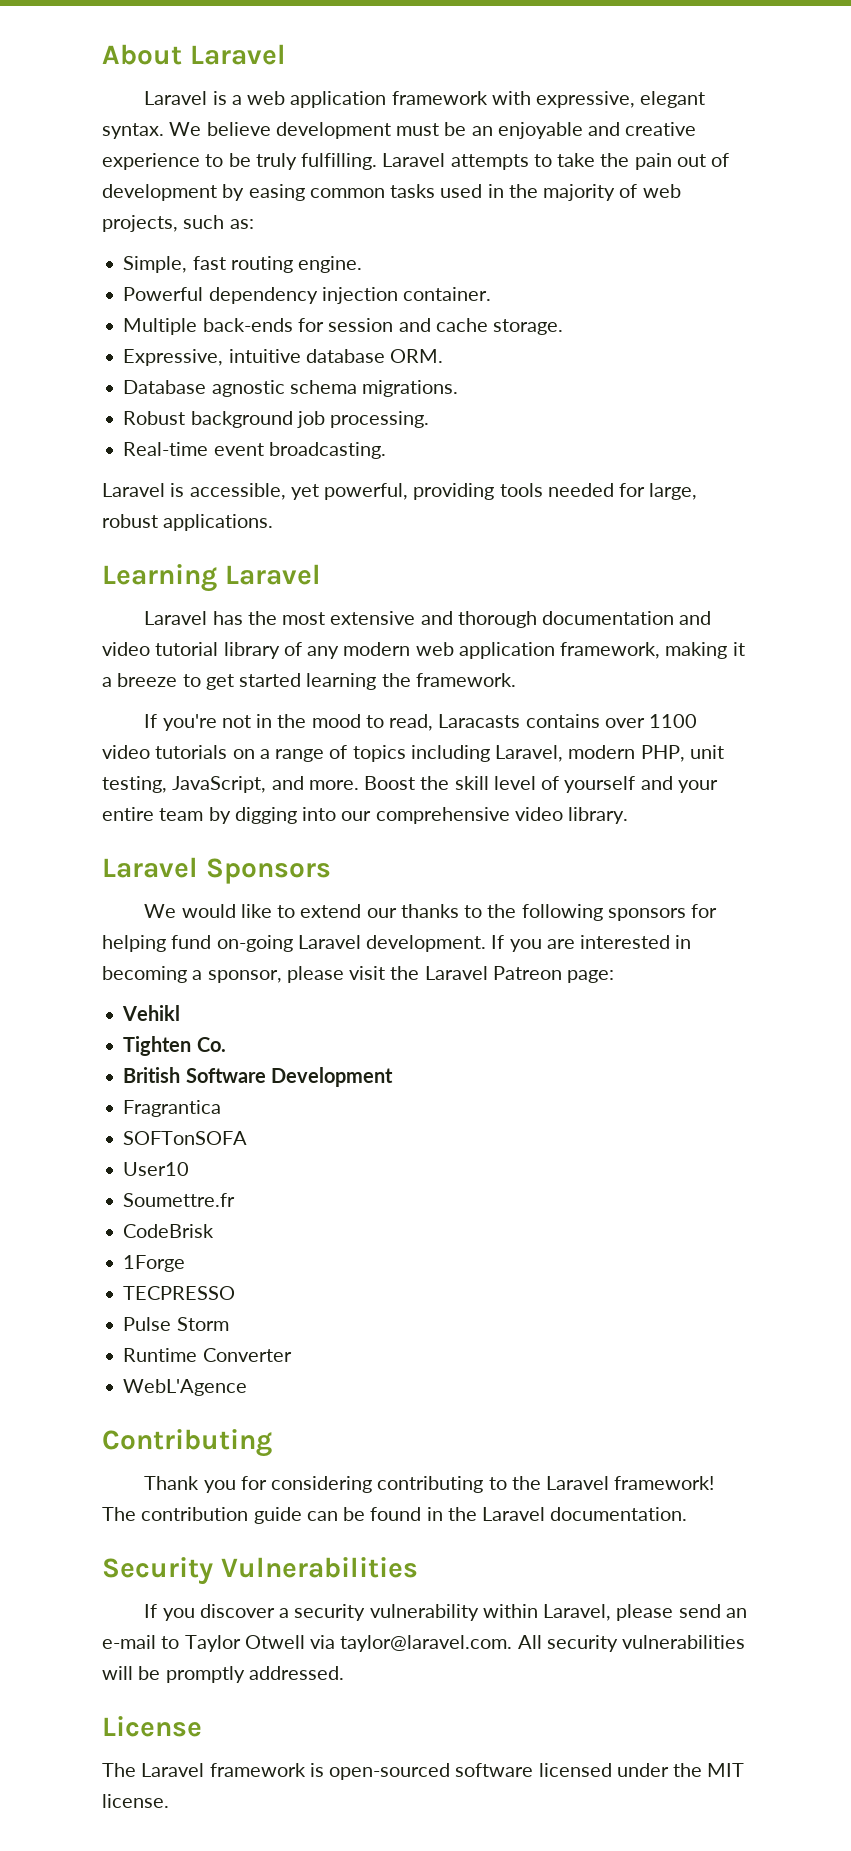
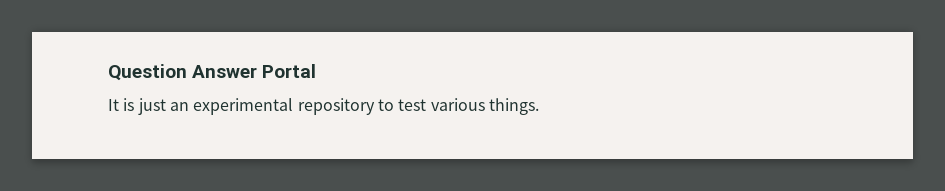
- About Laravel
- Laravel is a web application framework with expressive, elegant syntax. We believe development must be an enjoyable and creative experience to be truly fulfilling. Laravel attempts to take the pain out of development by easing common tasks used in the majority of web projects, such as:
- Simple, fast routing engine.
- Powerful dependency injection container.
- Multiple back-ends for session and cache storage.
- Expressive, intuitive database ORM.
- Database agnostic schema migrations.
- Robust background job processing.
- Real-time event broadcasting.
- Laravel is accessible, yet powerful, providing tools needed for large, robust applications.
- Learning Laravel
- Laravel has the most extensive and thorough documentation and video tutorial library of any modern web application framework, making it a breeze to get started learning the framework.
- If you're not in the mood to read, Laracasts contains over 1100 video tutorials on a range of topics including Laravel, modern PHP, unit testing, JavaScript, and more. Boost the skill level of yourself and your entire team by digging into our comprehensive video library.
- Laravel Sponsors
- We would like to extend our thanks to the following sponsors for helping fund on-going Laravel development. If you are interested in becoming a sponsor, please visit the Laravel Patreon page:
- Vehikl
- Tighten Co.
- British Software Development
- Fragrantica
- SOFTonSOFA
- User10
- Soumettre.fr
- CodeBrisk
- 1Forge
- TECPRESSO
- Pulse Storm
- Runtime Converter
- WebL'Agence
- Contributing
- Thank you for considering contributing to the Laravel framework! The contribution guide can be found in the Laravel documentation.
- Security Vulnerabilities
- If you discover a security vulnerability within Laravel, please send an e-mail to Taylor Otwell via taylor@laravel.com. All security vulnerabilities will be promptly addressed.
- License
- The Laravel framework is open-sourced software licensed under the MIT license.
+ Question Answer Portal
+ It is just an experimental repository to test various things.

